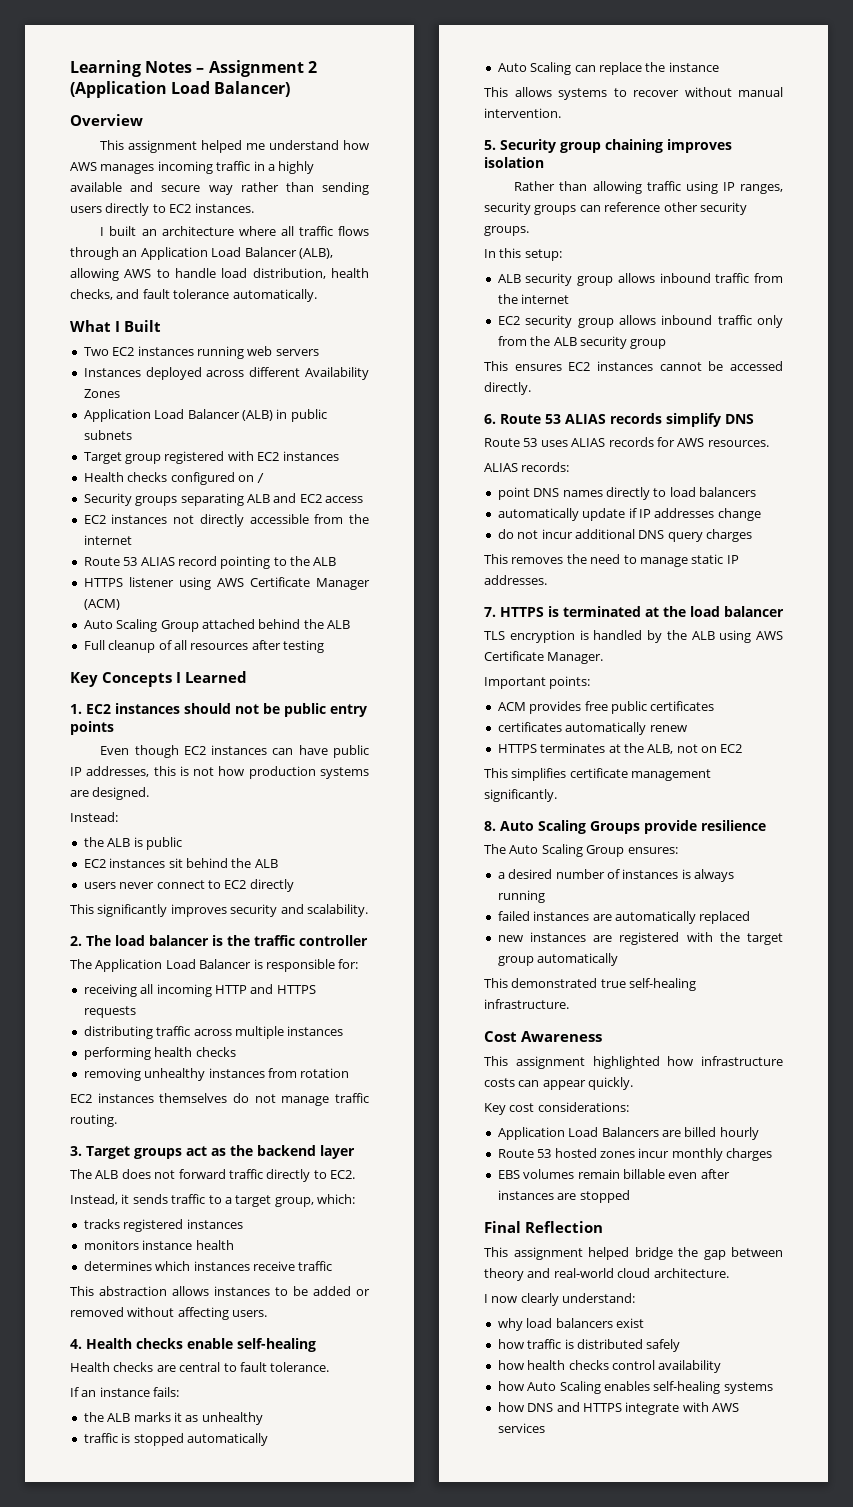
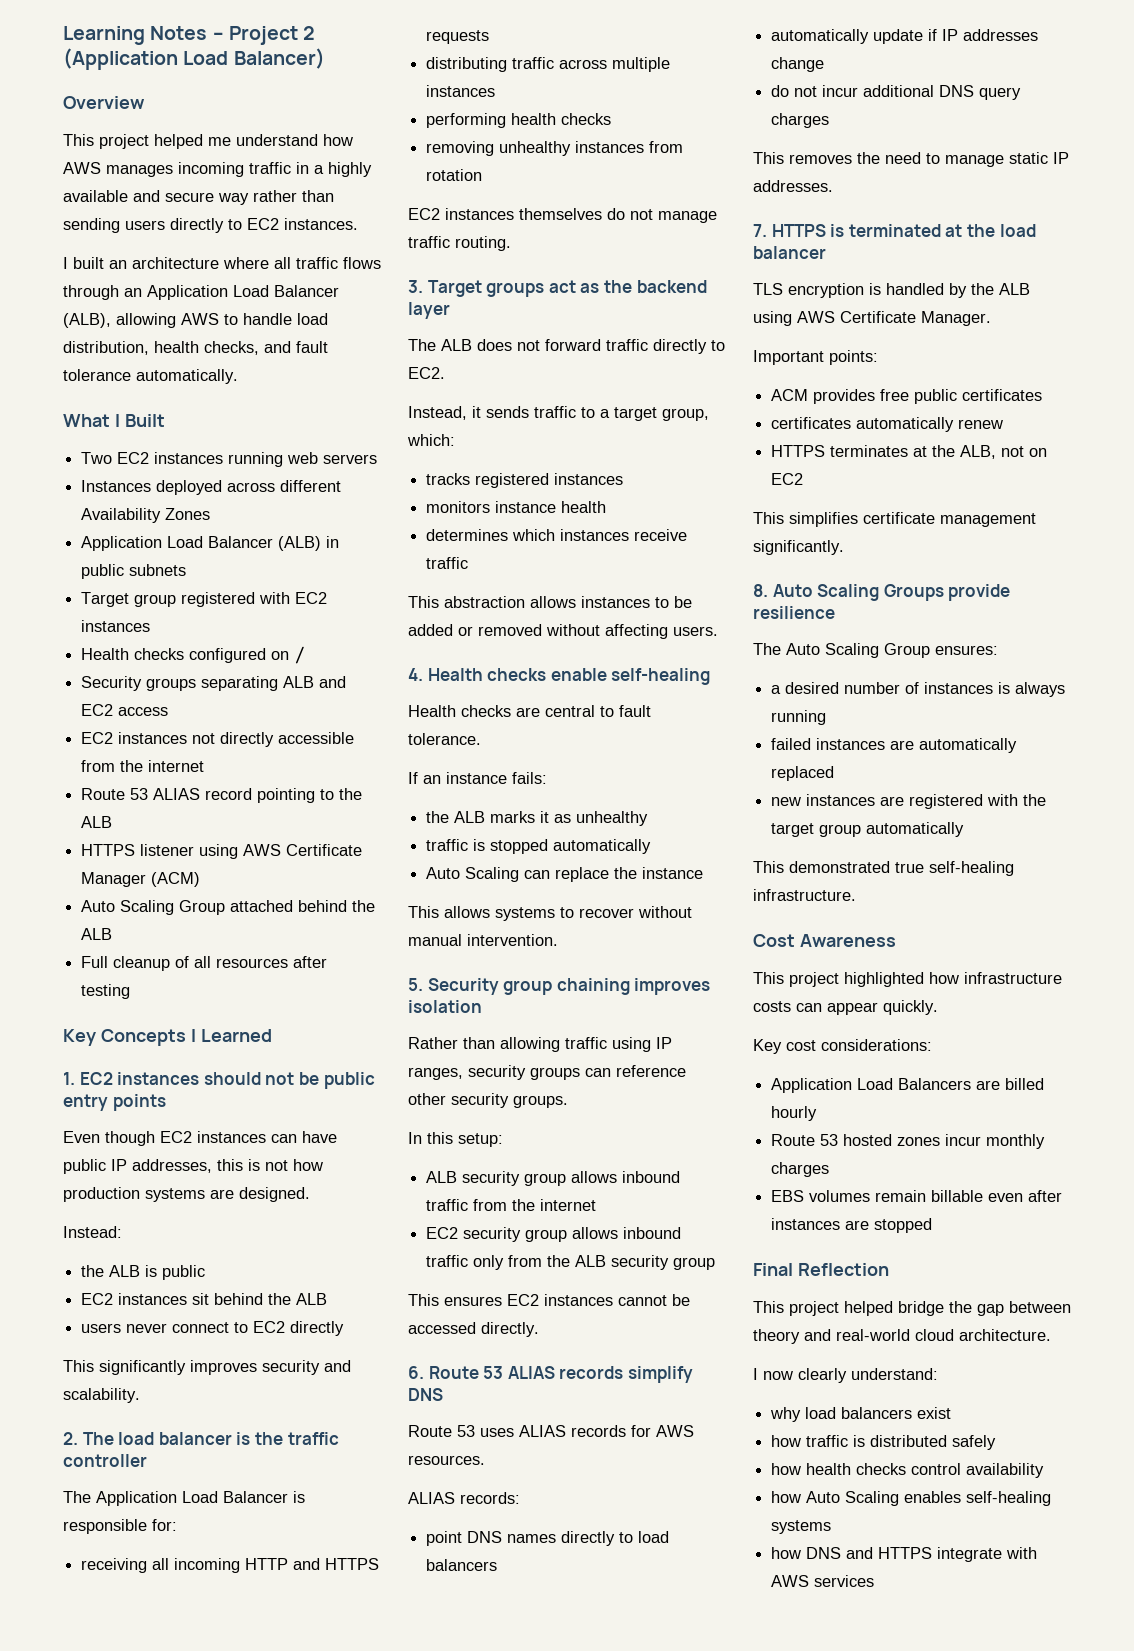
- Learning Notes – Assignment 2 (Application Load Balancer)
+ Learning Notes – Project 2 (Application Load Balancer)
- This assignment helped me understand how AWS manages incoming traffic in a highly available and secure way rather than sending users directly to EC2 instances.
+ This project helped me understand how AWS manages incoming traffic in a highly available and secure way rather than sending users directly to EC2 instances.
- This assignment highlighted how infrastructure costs can appear quickly.
+ This project highlighted how infrastructure costs can appear quickly.
- This assignment helped bridge the gap between theory and real-world cloud architecture.
+ This project helped bridge the gap between theory and real-world cloud architecture.

